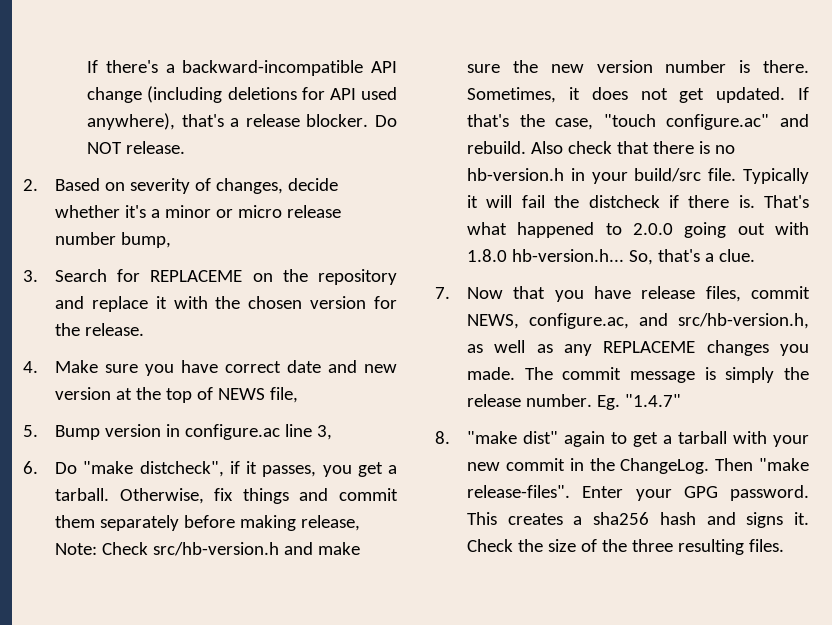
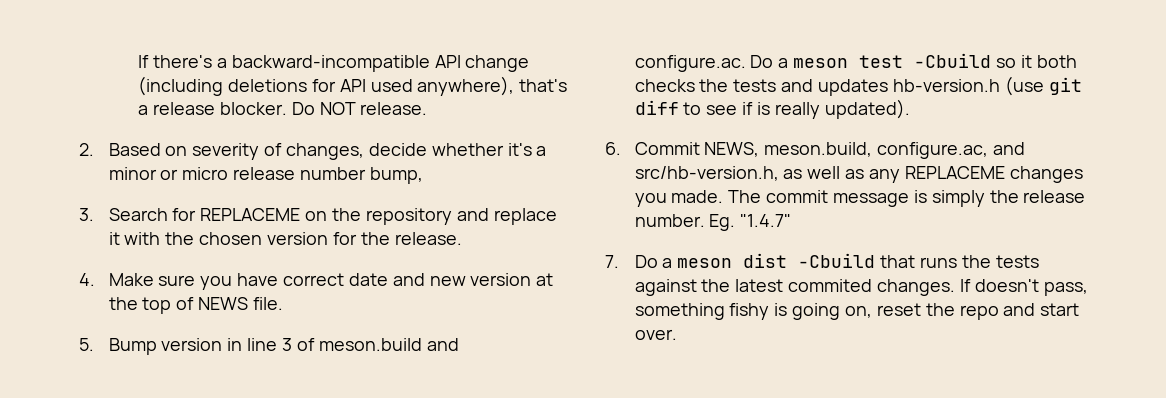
- 4. Make sure you have correct date and new version at the top of NEWS file,
+ 4. Make sure you have correct date and new version at the top of NEWS file.
- 5. Bump version in configure.ac line 3,
- 6. Do "make distcheck", if it passes, you get a tarball. Otherwise, fix things and commit them separately before making release, Note: Check src/hb-version.h and make sure the new version number is there. Sometimes, it does not get updated. If that's the case, "touch configure.ac" and rebuild. Also check that there is no hb-version.h in your build/src file. Typically it will fail the distcheck if there is. That's what happened to 2.0.0 going out with 1.8.0 hb-version.h... So, that's a clue.
- 7. Now that you have release files, commit NEWS, configure.ac, and src/hb-version.h, as well as any REPLACEME changes you made.
+ 5. Bump version in line 3 of meson.build and configure.ac. Do a meson test -Cbuild so it both checks the tests and updates hb-version.h (use git diff to see if is really updated).
+ 6. Commit NEWS, meson.build, configure.ac, and src/hb-version.h, as well as any REPLACEME changes you made.
- 8. "make dist" again to get a tarball with your new commit in the ChangeLog. Then "make release-files". Enter your GPG password. This creates a sha256 hash and signs it. Check the size of the three resulting files.
+ 7. Do a meson dist -Cbuild that runs the tests against the latest commited changes. If doesn't pass, something fishy is going on, reset the repo and start over.

